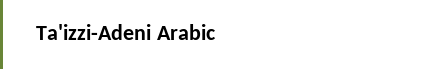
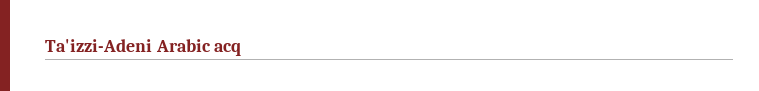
- Ta'izzi-Adeni Arabic
+ Ta'izzi-Adeni Arabic acq

